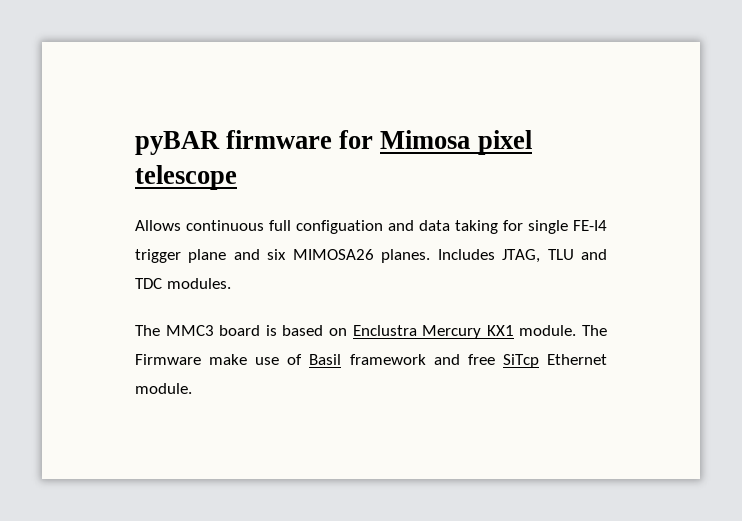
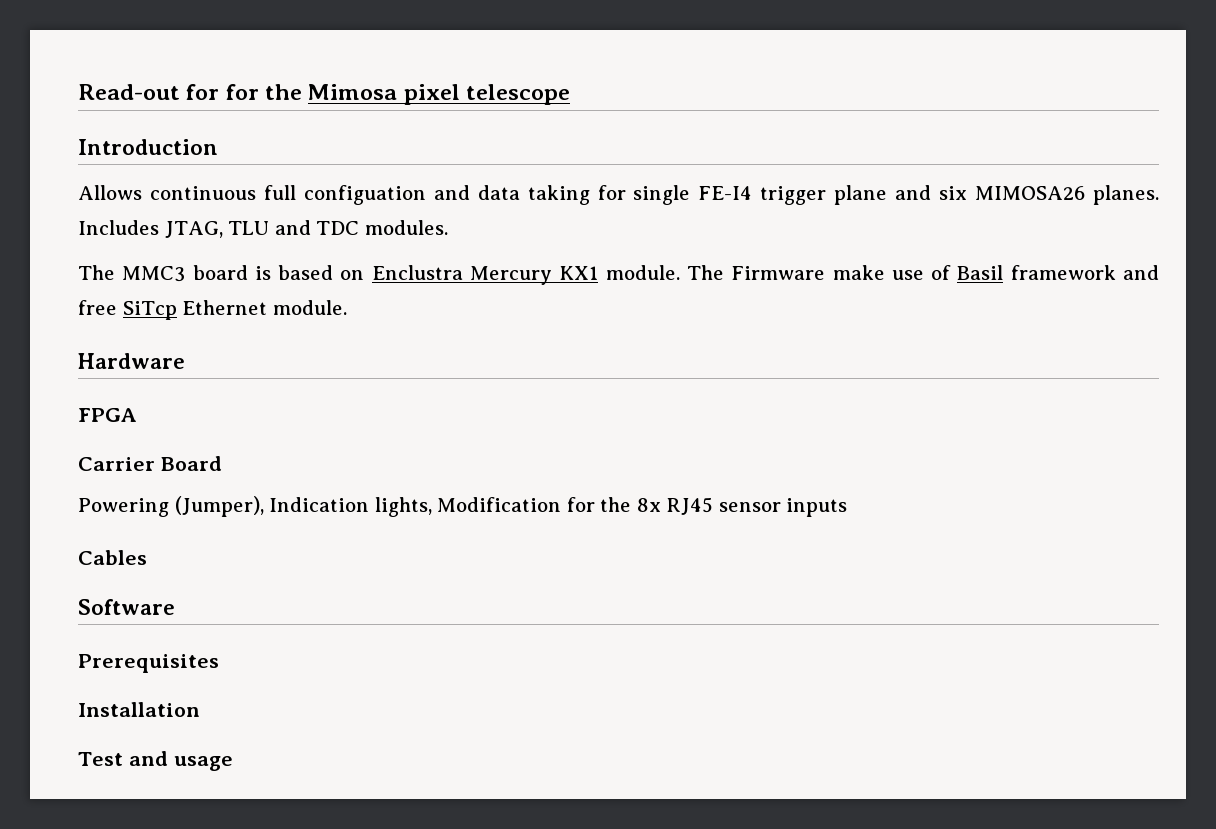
- pyBAR firmware for Mimosa pixel telescope
+ Read-out for for the Mimosa pixel telescope
+ Introduction
+ Hardware
+ FPGA
+ Carrier Board
+ Powering (Jumper), Indication lights, Modification for the 8x RJ45 sensor inputs
+ Cables
+ Software
+ Prerequisites
+ Installation
+ Test and usage

